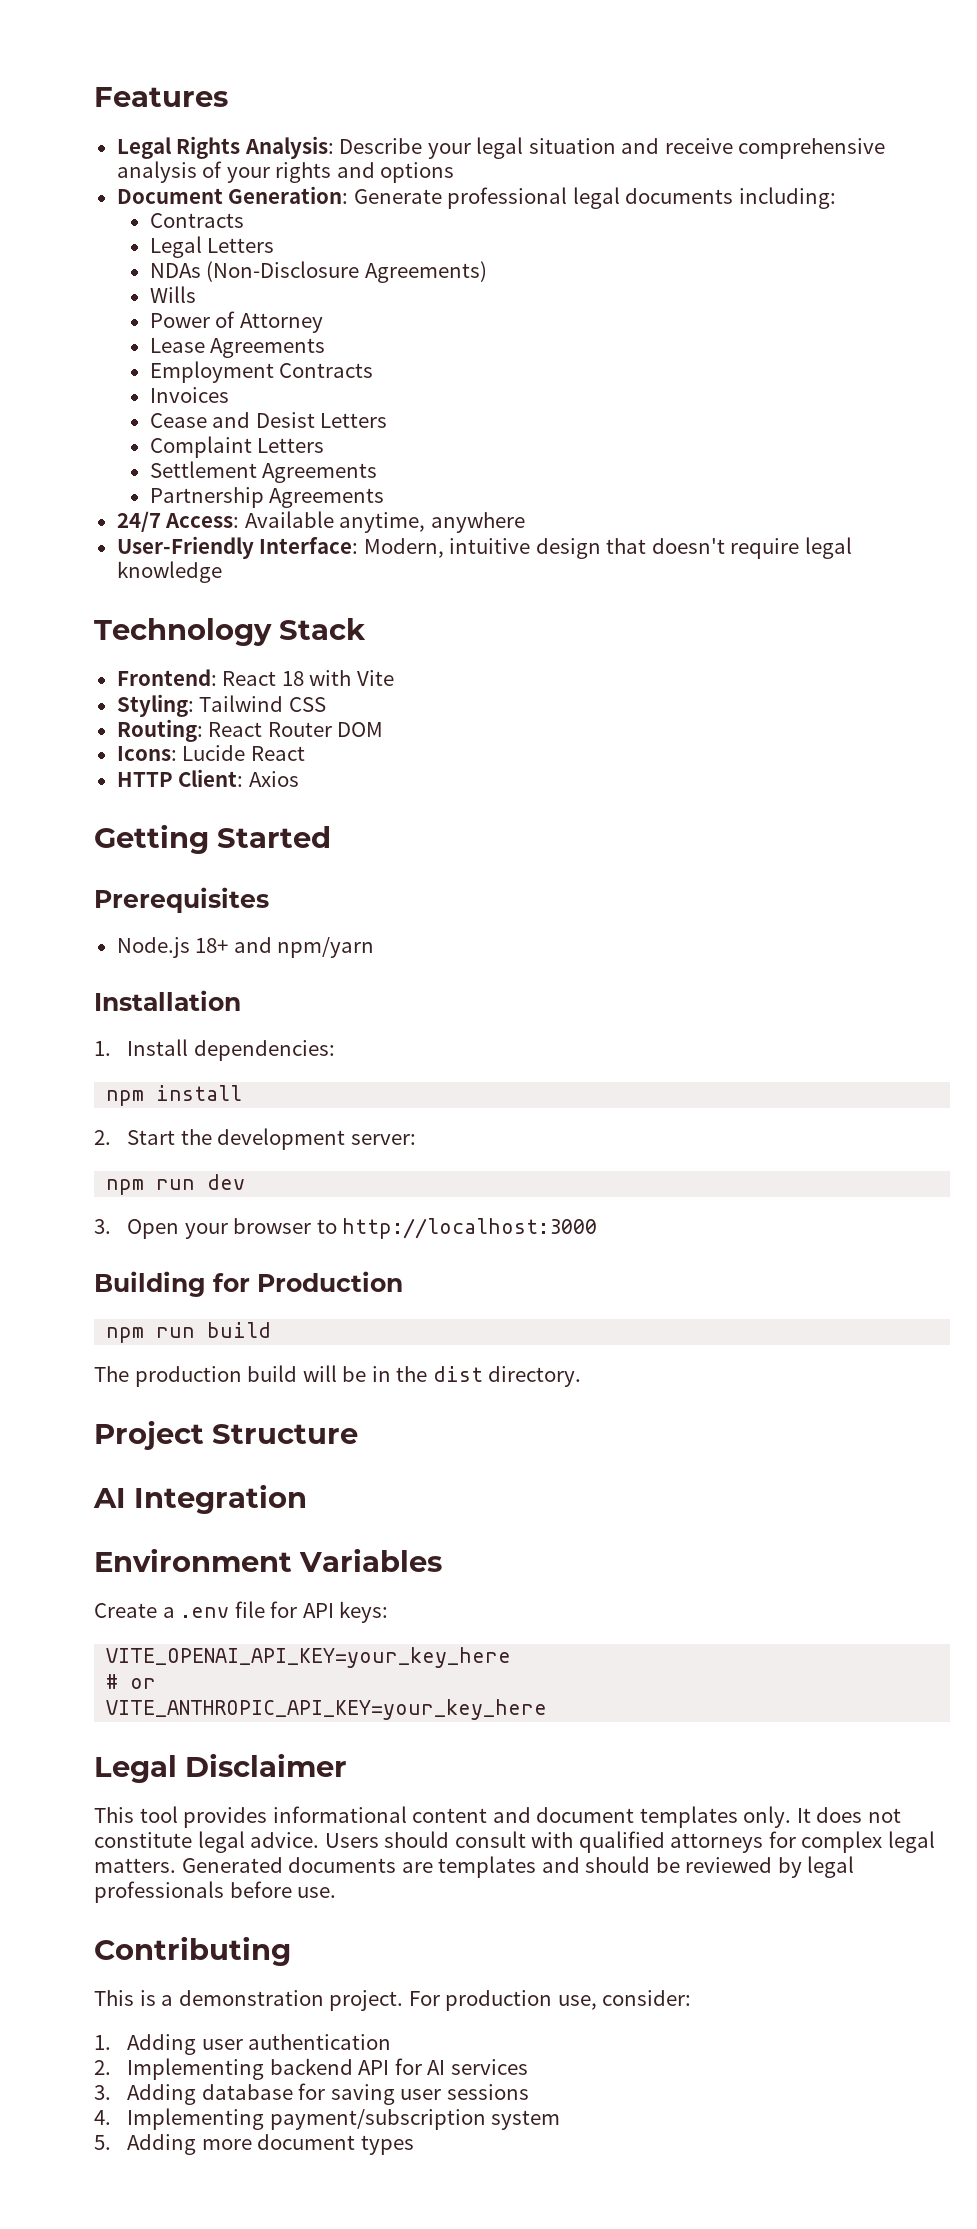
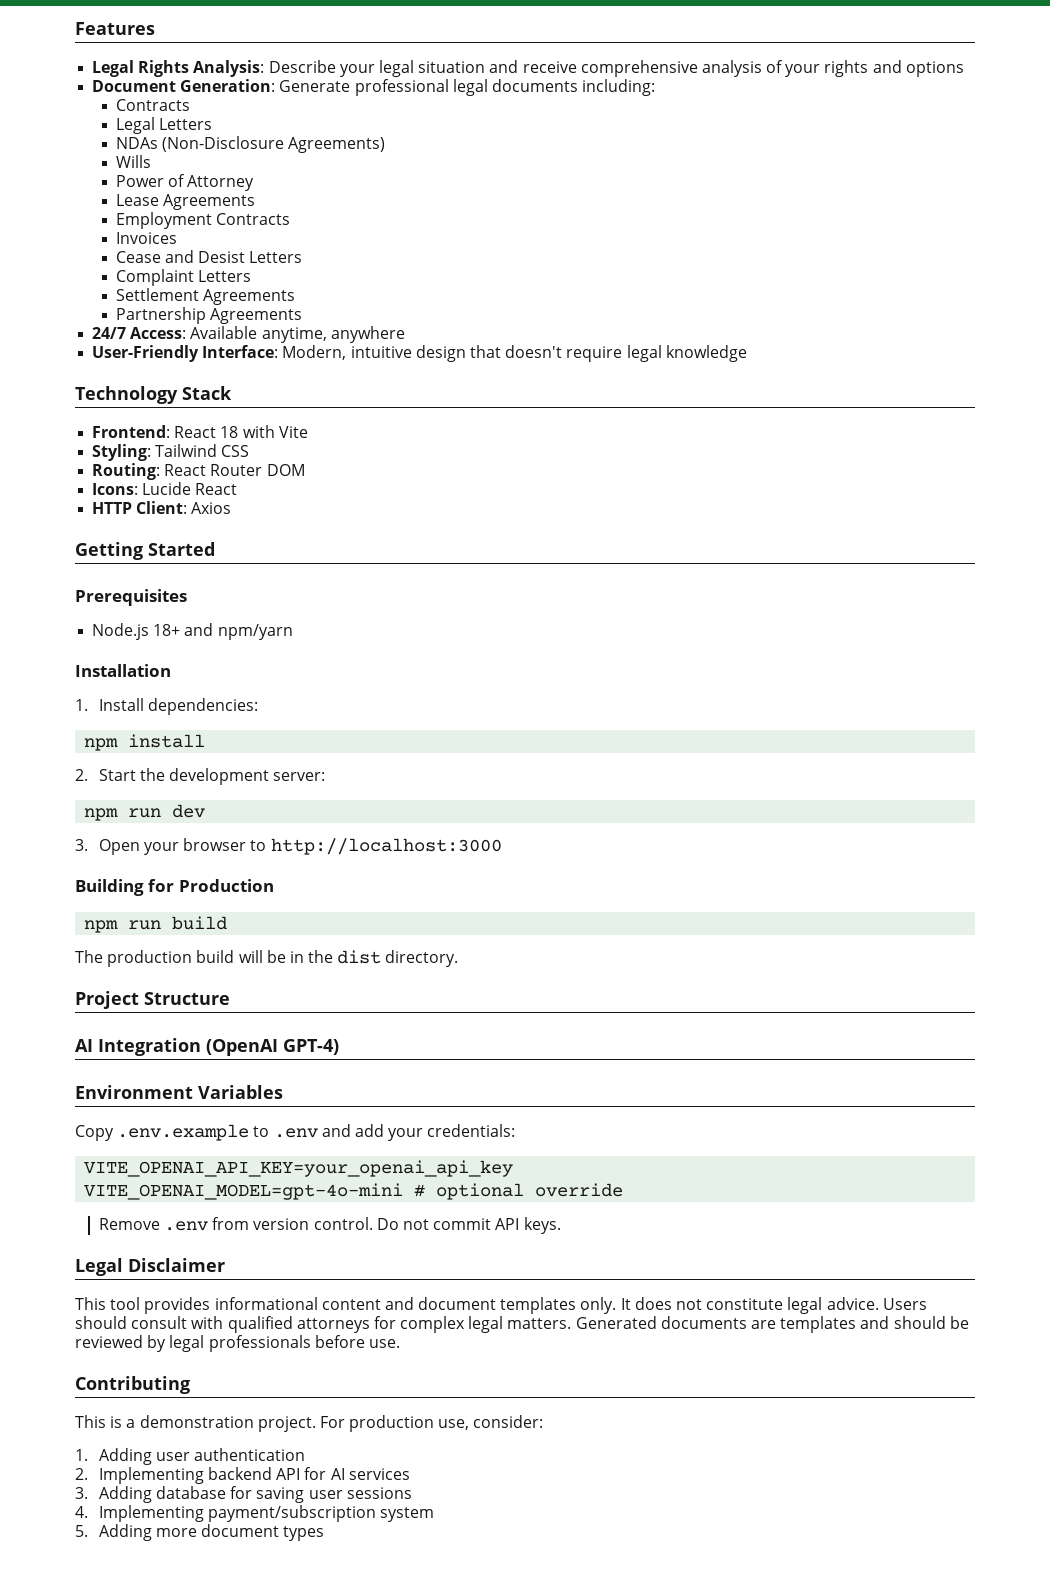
- AI Integration
+ AI Integration (OpenAI GPT-4)
- Create a .env file for API keys:
- VITE_OPENAI_API_KEY=your_key_here
- # or
- VITE_ANTHROPIC_API_KEY=your_key_here
+ Copy .env.example to .env and add your credentials:
+ VITE_OPENAI_API_KEY=your_openai_api_key
+ VITE_OPENAI_MODEL=gpt-4o-mini # optional override
+ Remove .env from version control. Do not commit API keys.

